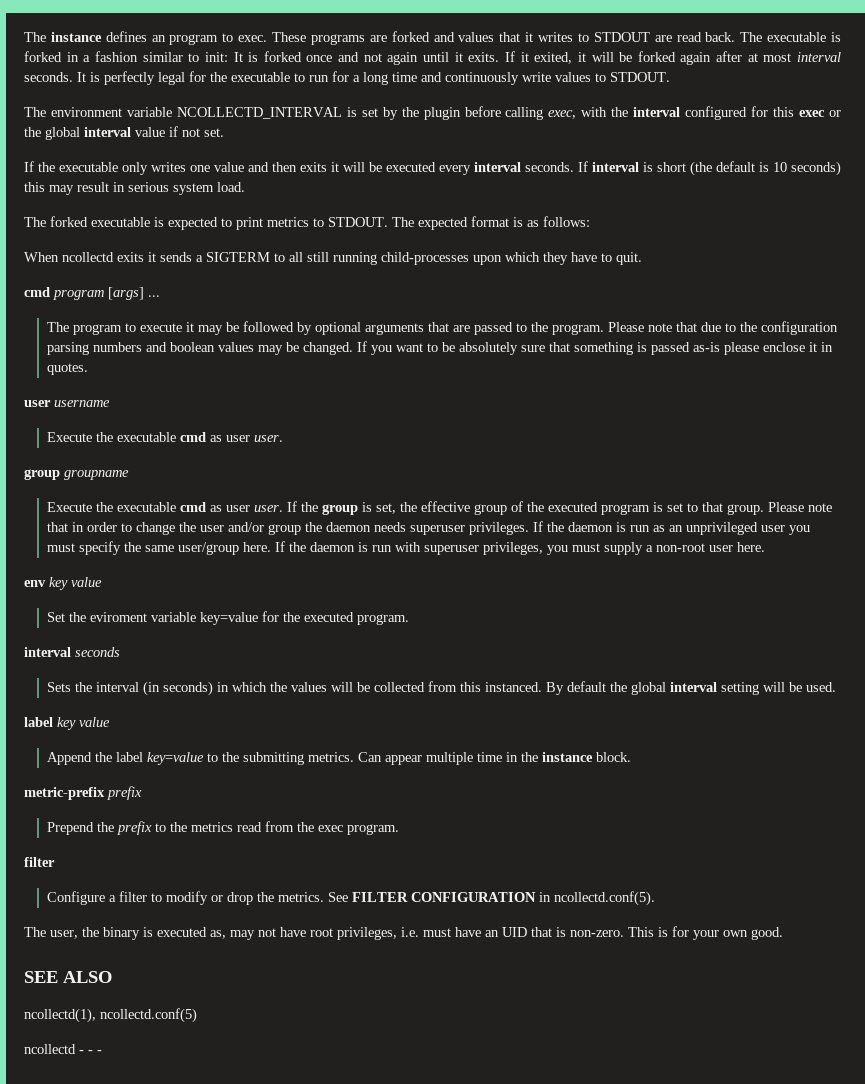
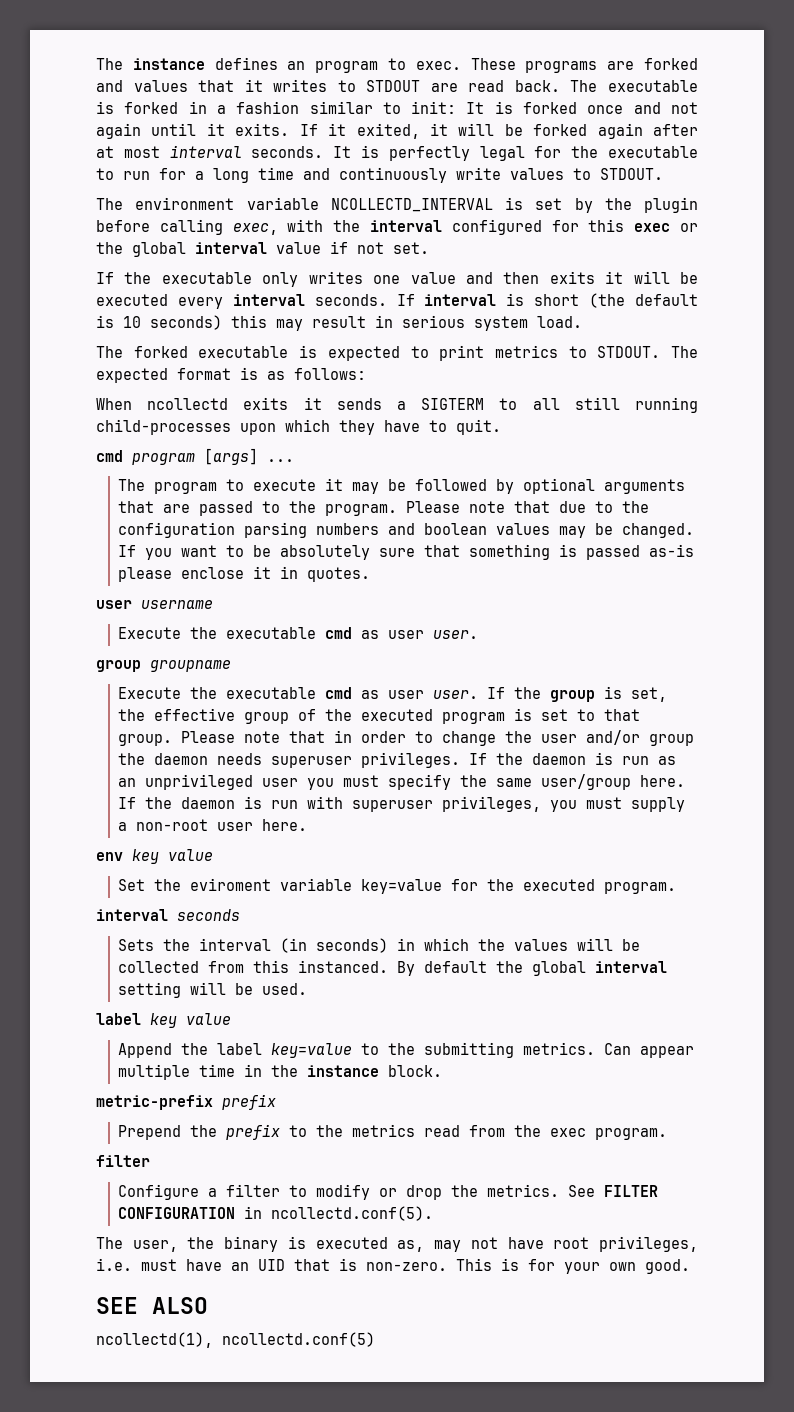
- ncollectd - - -

